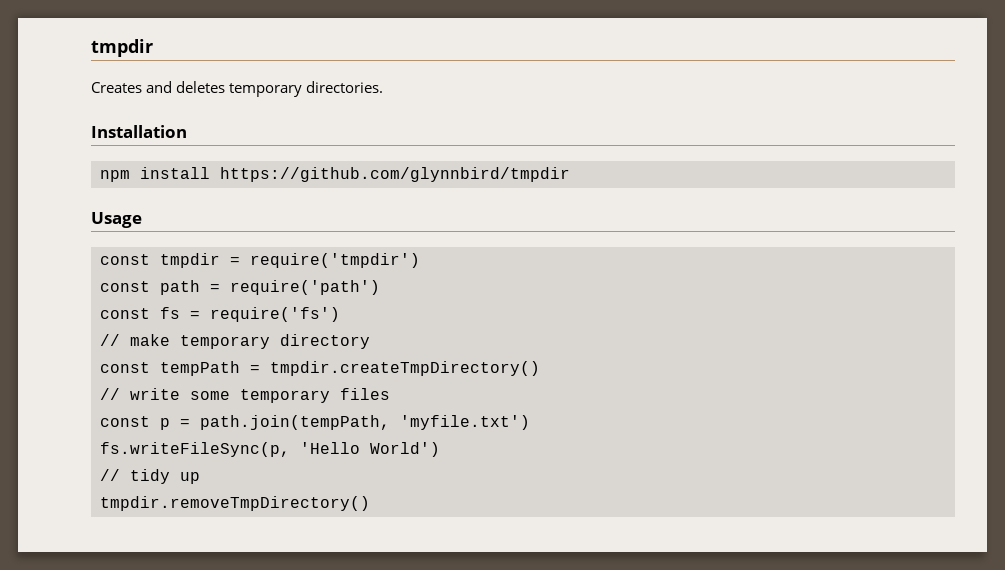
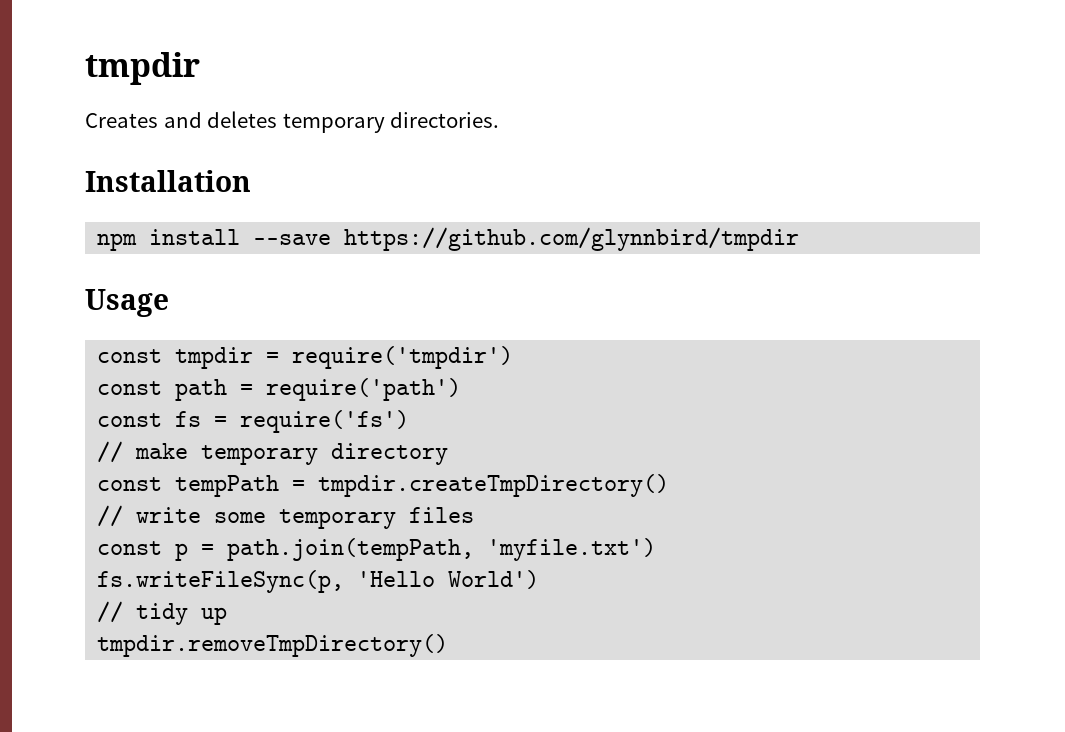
- npm install https://github.com/glynnbird/tmpdir
+ npm install --save https://github.com/glynnbird/tmpdir

